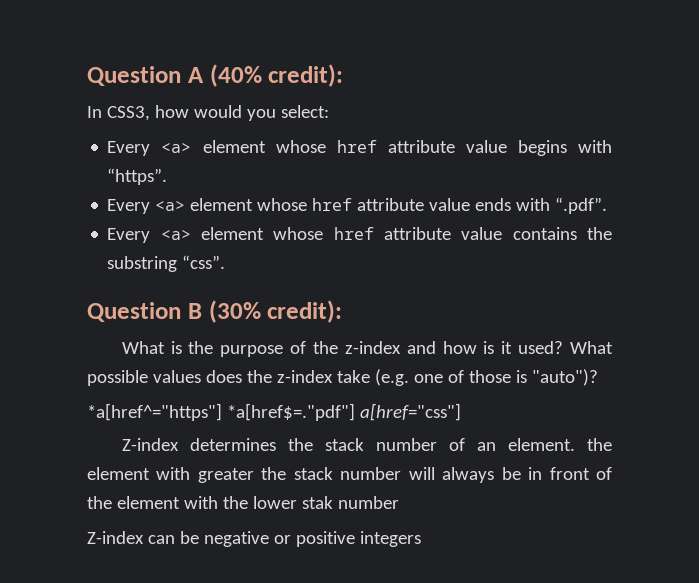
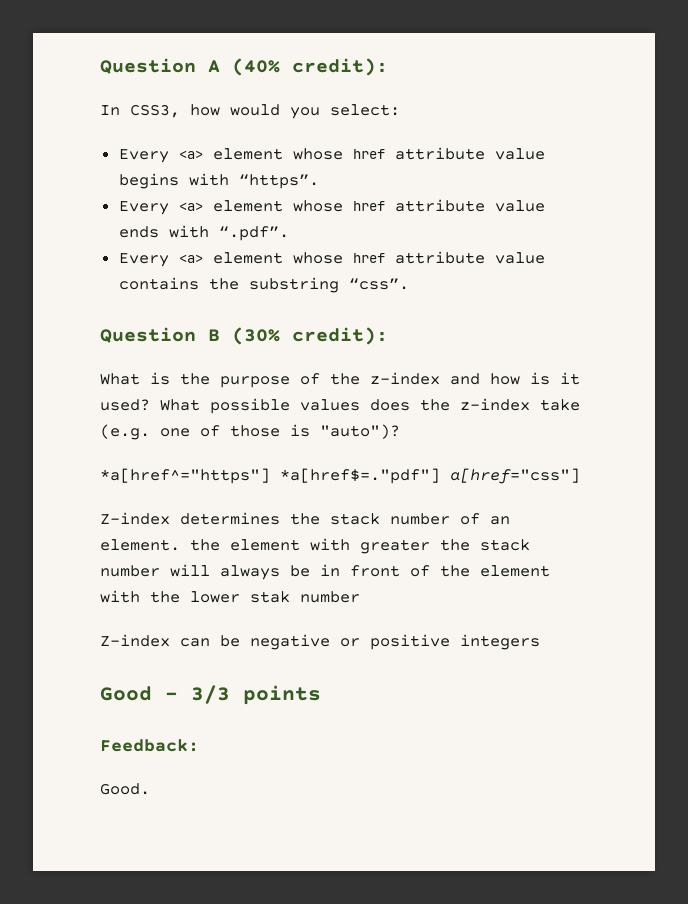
+ Good - 3/3 points
+ Feedback:
+ Good.

